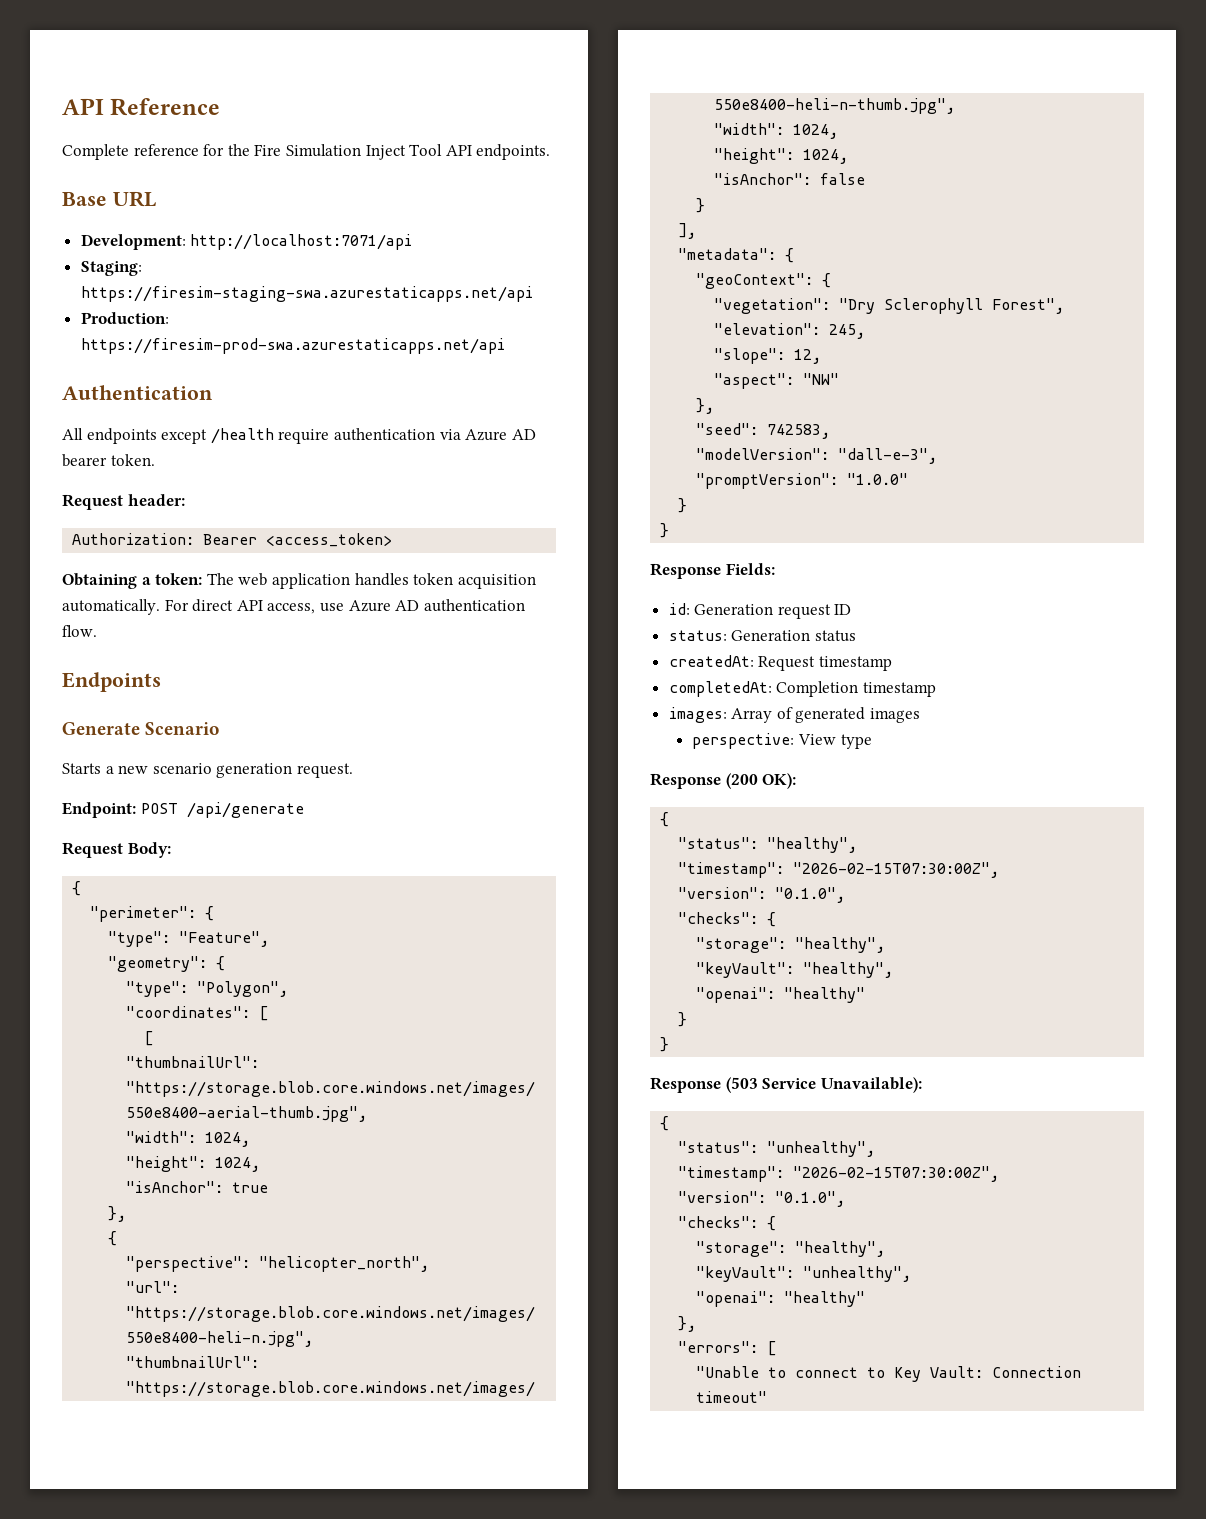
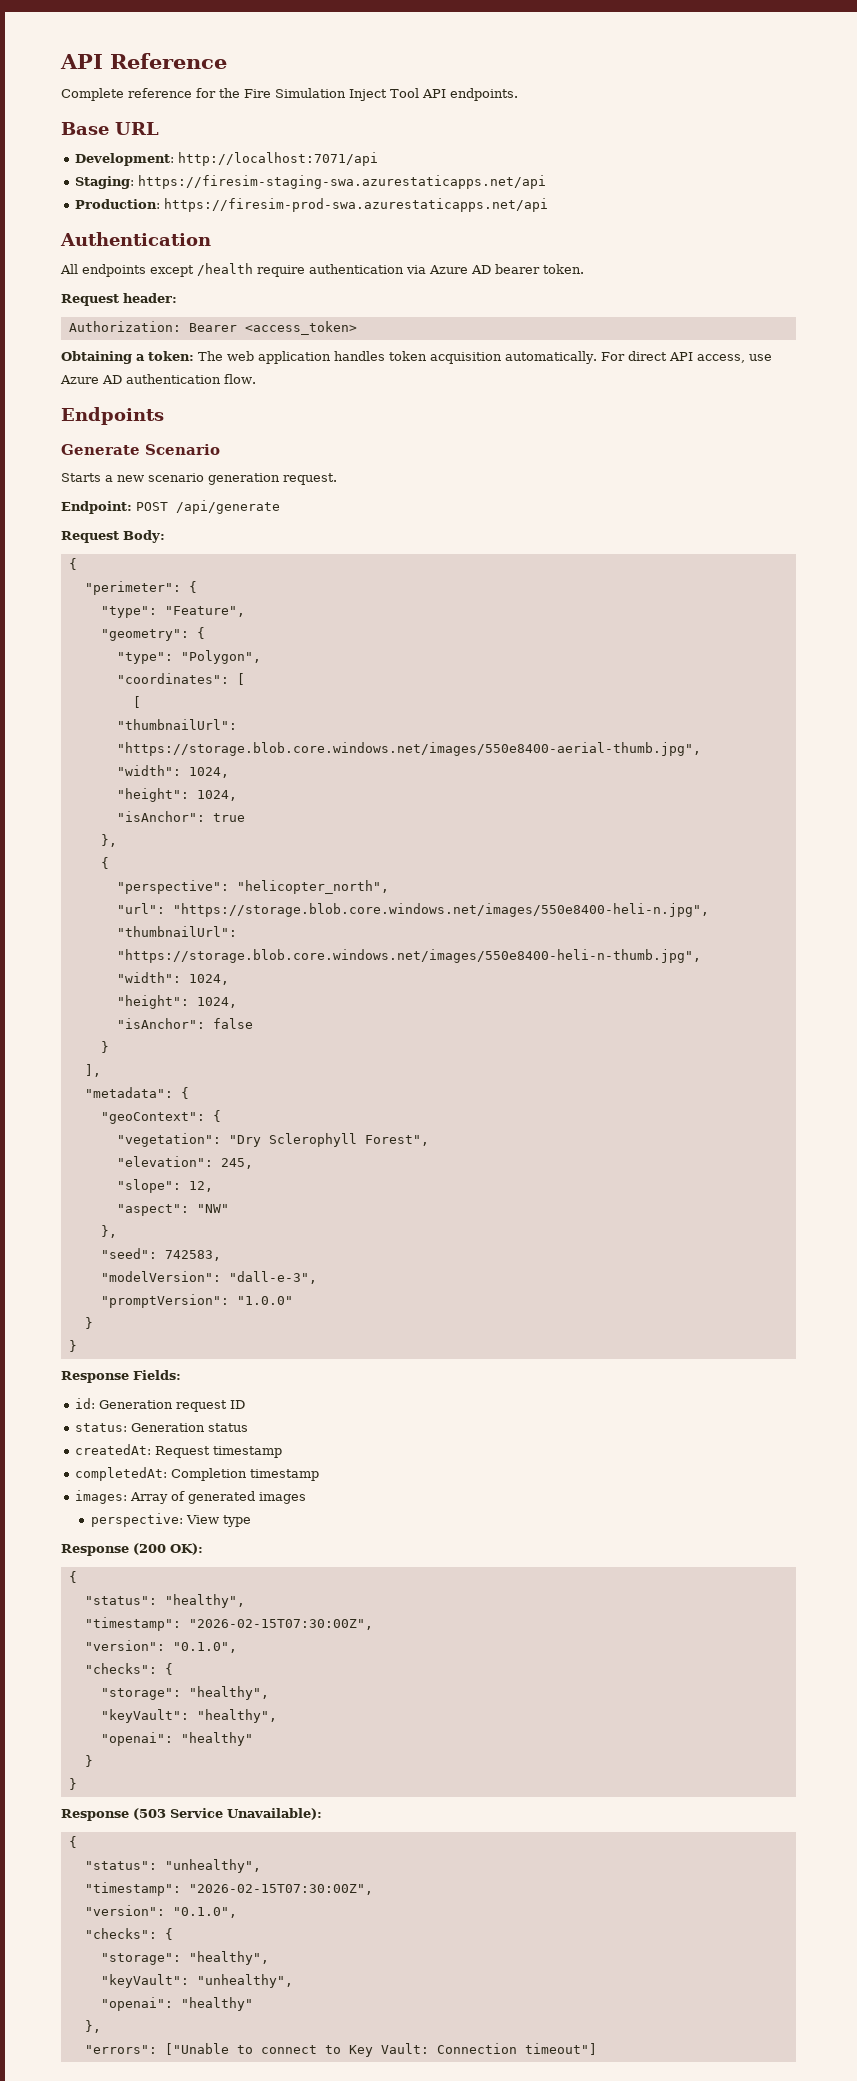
- "errors": [
- "Unable to connect to Key Vault: Connection timeout"
+ "errors": ["Unable to connect to Key Vault: Connection timeout"]

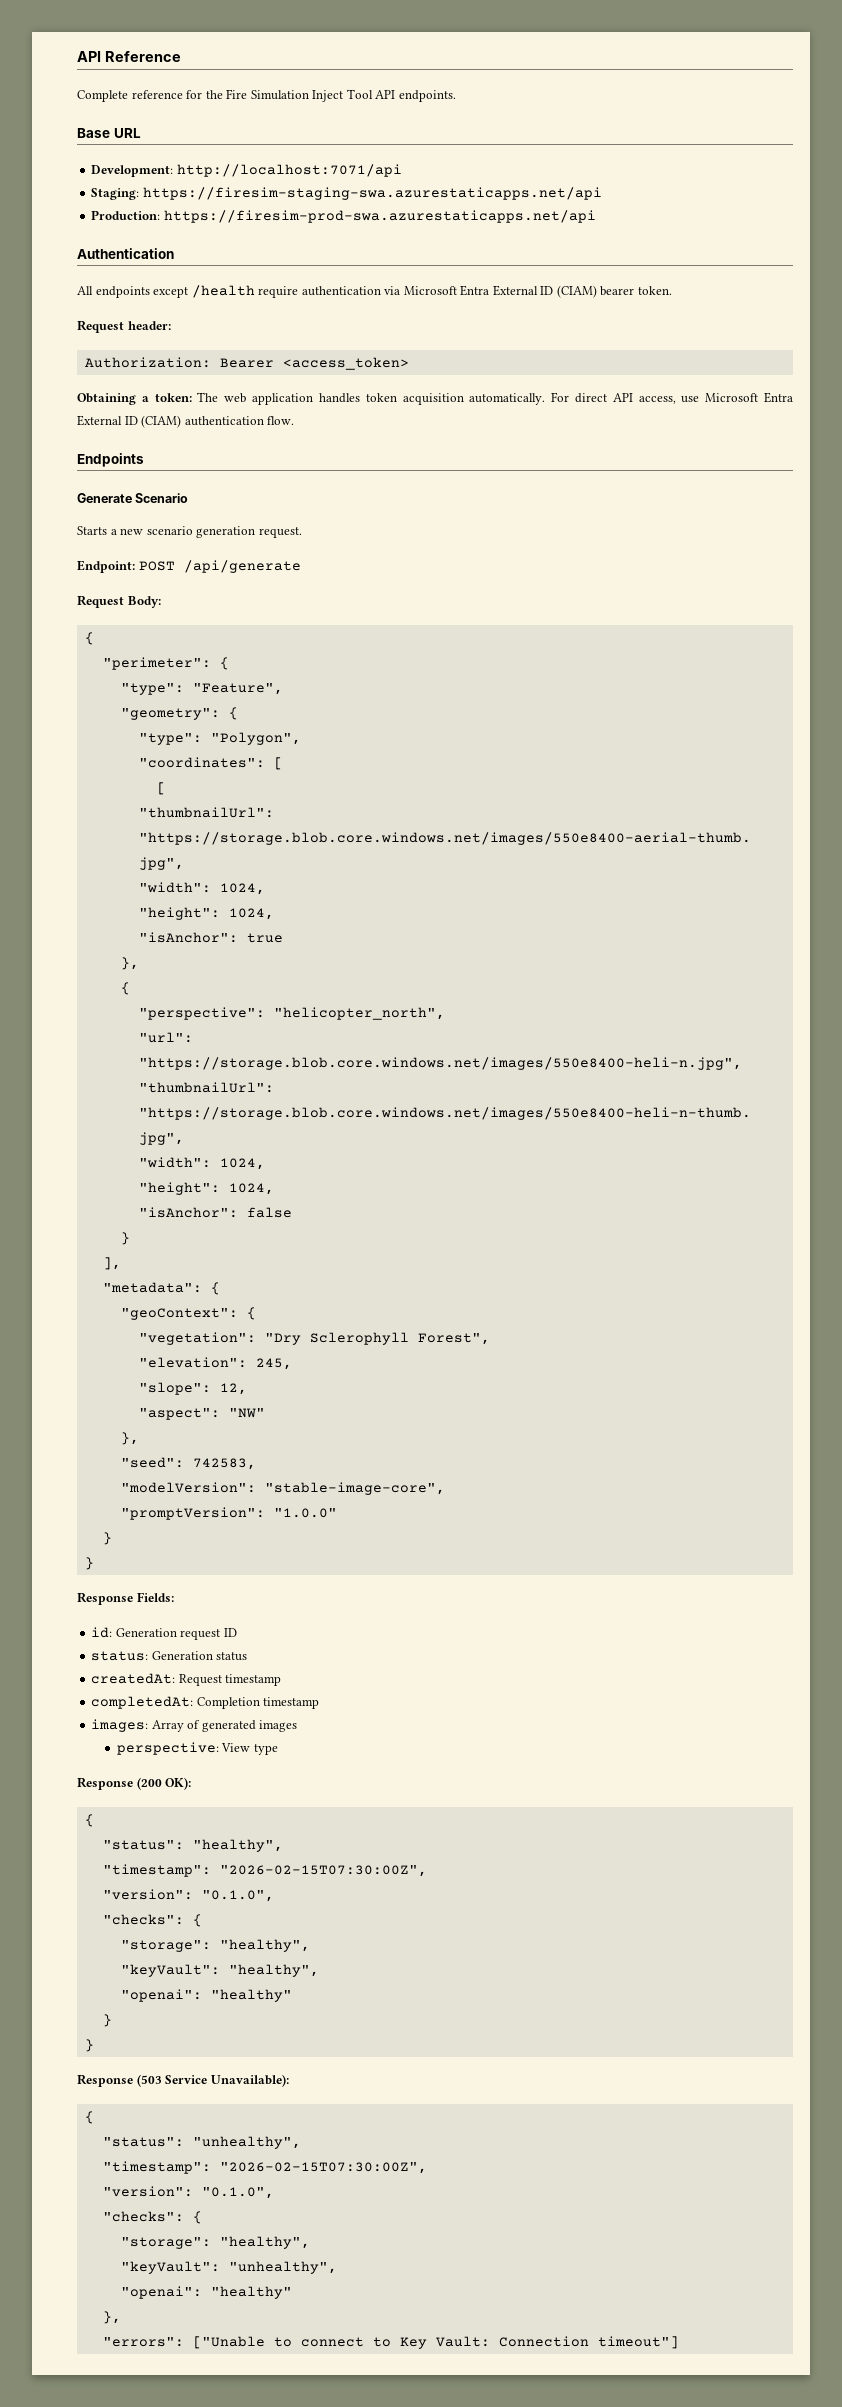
- All endpoints except /health require authentication via Azure AD bearer token.
+ All endpoints except /health require authentication via Microsoft Entra External ID (CIAM) bearer token.
- For direct API access, use Azure AD authentication flow.
+ For direct API access, use Microsoft Entra External ID (CIAM) authentication flow.
- "modelVersion": "dall-e-3",
+ "modelVersion": "stable-image-core",

